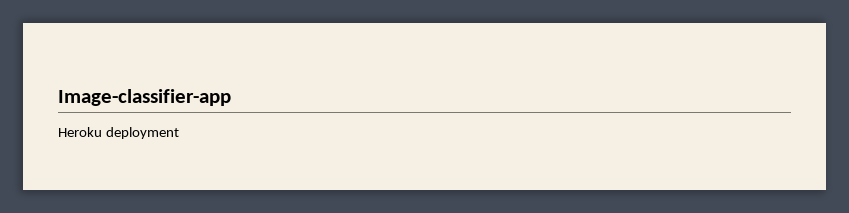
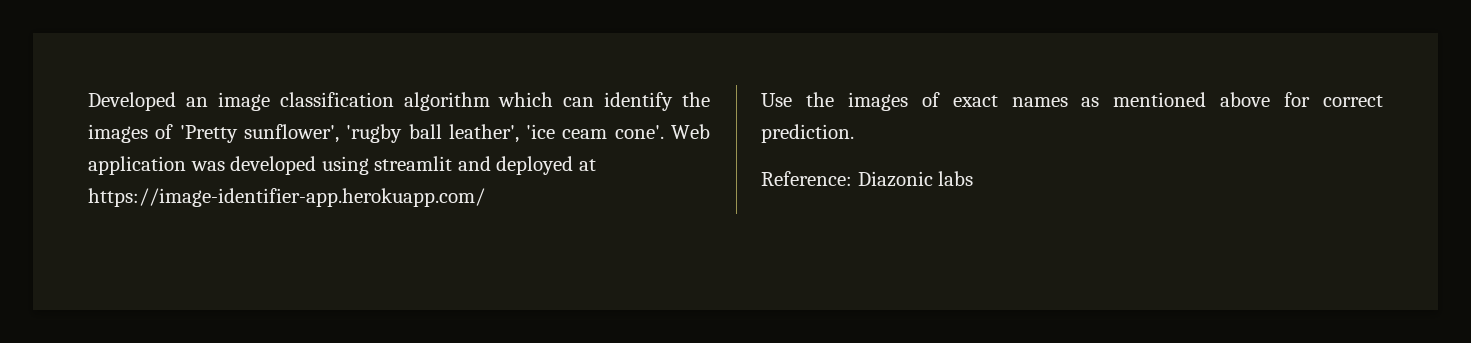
- Image-classifier-app
- Heroku deployment
+ Developed an image classification algorithm which can identify the images of 'Pretty sunflower', 'rugby ball leather', 'ice ceam cone'. Web application was developed using streamlit and deployed at https://image-identifier-app.herokuapp.com/
+ Use the images of exact names as mentioned above for correct prediction.
+ Reference: Diazonic labs

